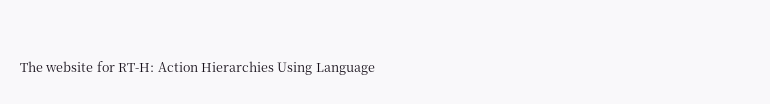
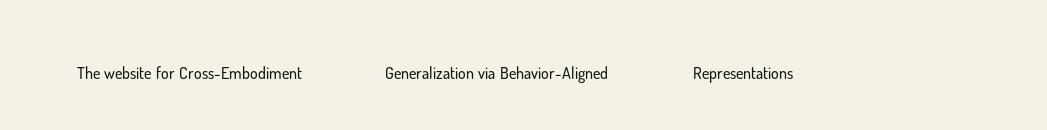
- The website for RT-H: Action Hierarchies Using Language
+ The website for Cross-Embodiment Generalization via Behavior-Aligned Representations

